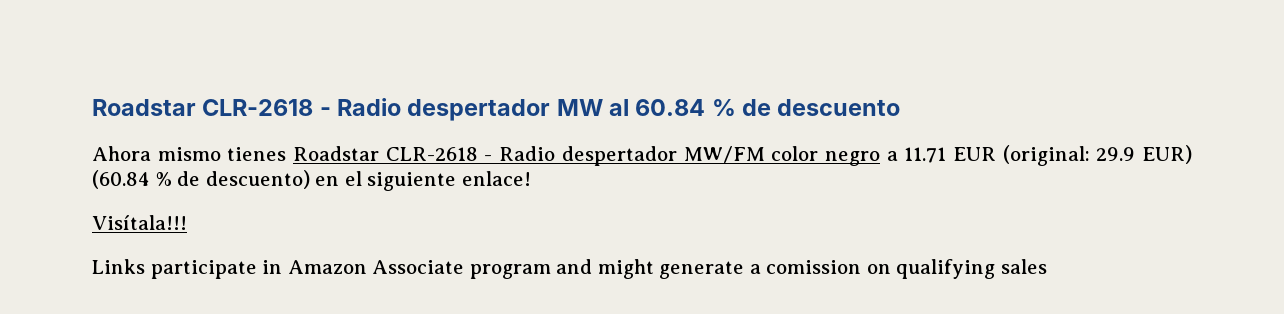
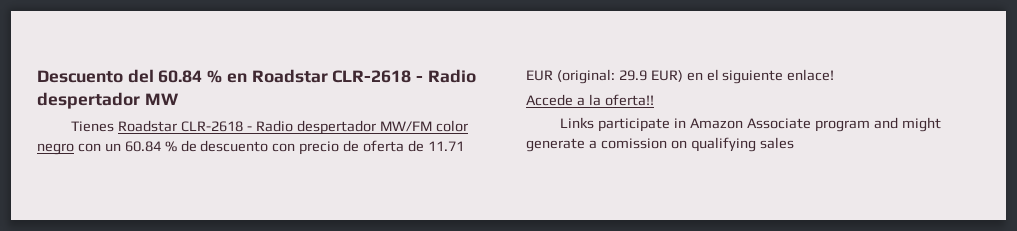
- Roadstar CLR-2618 - Radio despertador MW al 60.84 % de descuento
- Ahora mismo tienes Roadstar CLR-2618 - Radio despertador MW/FM color negro a 11.71 EUR (original: 29.9 EUR) (60.84 % de descuento) en el siguiente enlace!
+ Descuento del 60.84 % en Roadstar CLR-2618 - Radio despertador MW
+ Tienes Roadstar CLR-2618 - Radio despertador MW/FM color negro con un 60.84 % de descuento con precio de oferta de 11.71 EUR (original: 29.9 EUR) en el siguiente enlace!
- Visítala!!!
+ Accede a la oferta!!

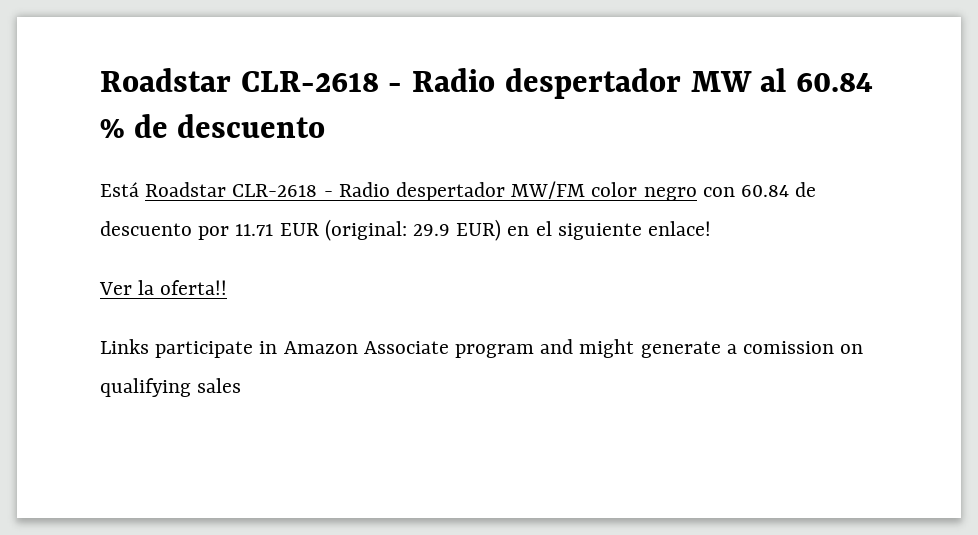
- Descuento del 60.84 % en Roadstar CLR-2618 - Radio despertador MW
- Tienes Roadstar CLR-2618 - Radio despertador MW/FM color negro con un 60.84 % de descuento con precio de oferta de 11.71 EUR (original: 29.9 EUR) en el siguiente enlace!
+ Roadstar CLR-2618 - Radio despertador MW al 60.84 % de descuento
+ Está Roadstar CLR-2618 - Radio despertador MW/FM color negro con 60.84 de descuento por 11.71 EUR (original: 29.9 EUR) en el siguiente enlace!
- Accede a la oferta!!
+ Ver la oferta!!

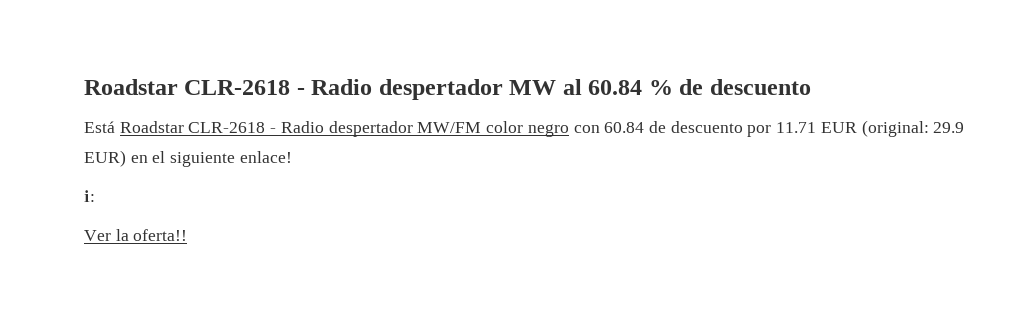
+ ℹ:
- Links participate in Amazon Associate program and might generate a comission on qualifying sales

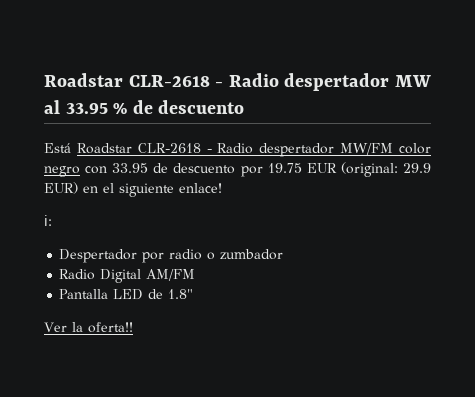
- Roadstar CLR-2618 - Radio despertador MW al 60.84 % de descuento
+ Roadstar CLR-2618 - Radio despertador MW al 33.95 % de descuento
- Está Roadstar CLR-2618 - Radio despertador MW/FM color negro con 60.84 de descuento por 11.71 EUR (original: 29.9 EUR) en el siguiente enlace!
+ Está Roadstar CLR-2618 - Radio despertador MW/FM color negro con 33.95 de descuento por 19.75 EUR (original: 29.9 EUR) en el siguiente enlace!
+ Despertador por radio o zumbador
+ Radio Digital AM/FM
+ Pantalla LED de 1.8"

